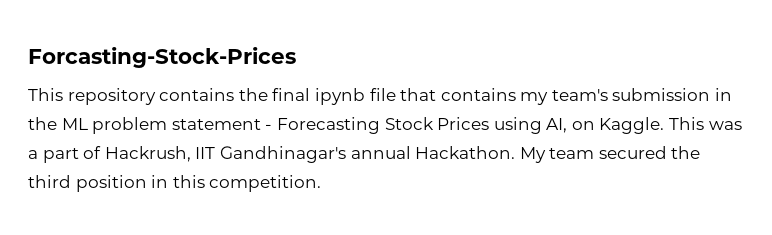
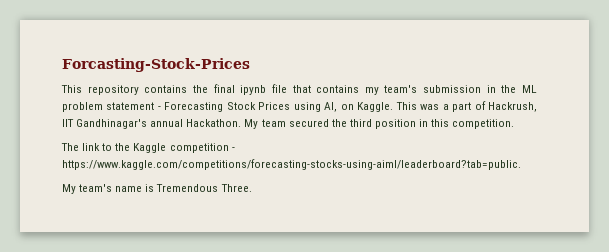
+ The link to the Kaggle competition - https://www.kaggle.com/competitions/forecasting-stocks-using-aiml/leaderboard?tab=public.
+ My team's name is Tremendous Three.

